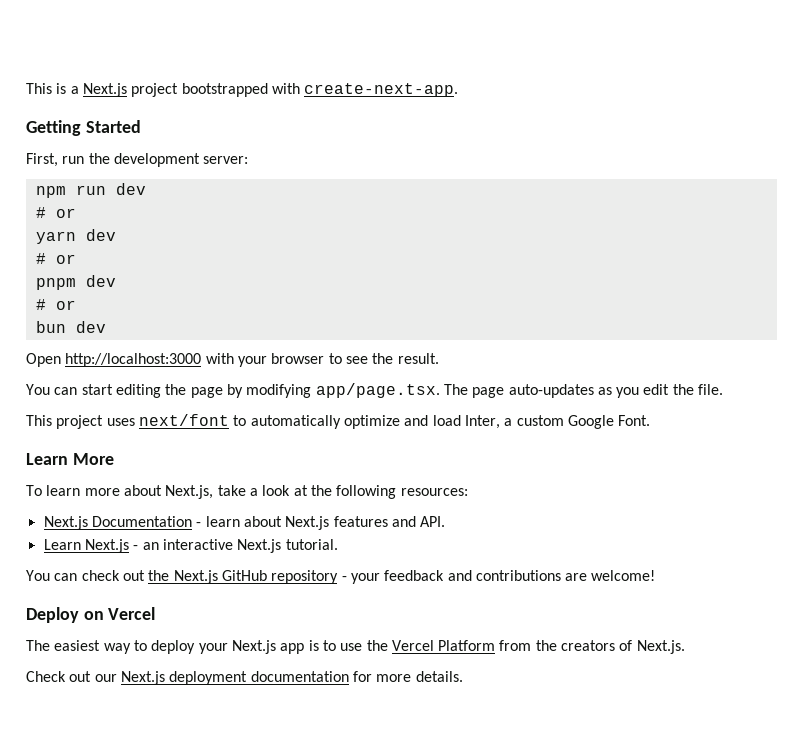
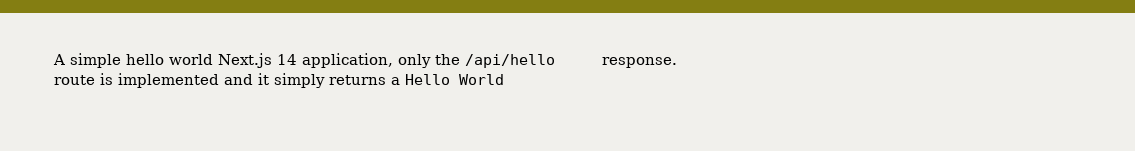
- This is a Next.js project bootstrapped with create-next-app.
- Getting Started
- First, run the development server:
- npm run dev
- # or
- yarn dev
- # or
- pnpm dev
- # or
- bun dev
- Open http://localhost:3000 with your browser to see the result.
- You can start editing the page by modifying app/page.tsx. The page auto-updates as you edit the file.
- This project uses next/font to automatically optimize and load Inter, a custom Google Font.
- Learn More
- To learn more about Next.js, take a look at the following resources:
- Next.js Documentation - learn about Next.js features and API.
- Learn Next.js - an interactive Next.js tutorial.
- You can check out the Next.js GitHub repository - your feedback and contributions are welcome!
- Deploy on Vercel
- The easiest way to deploy your Next.js app is to use the Vercel Platform from the creators of Next.js.
- Check out our Next.js deployment documentation for more details.
+ A simple hello world Next.js 14 application, only the /api/hello route is implemented and it simply returns a Hello World response.

